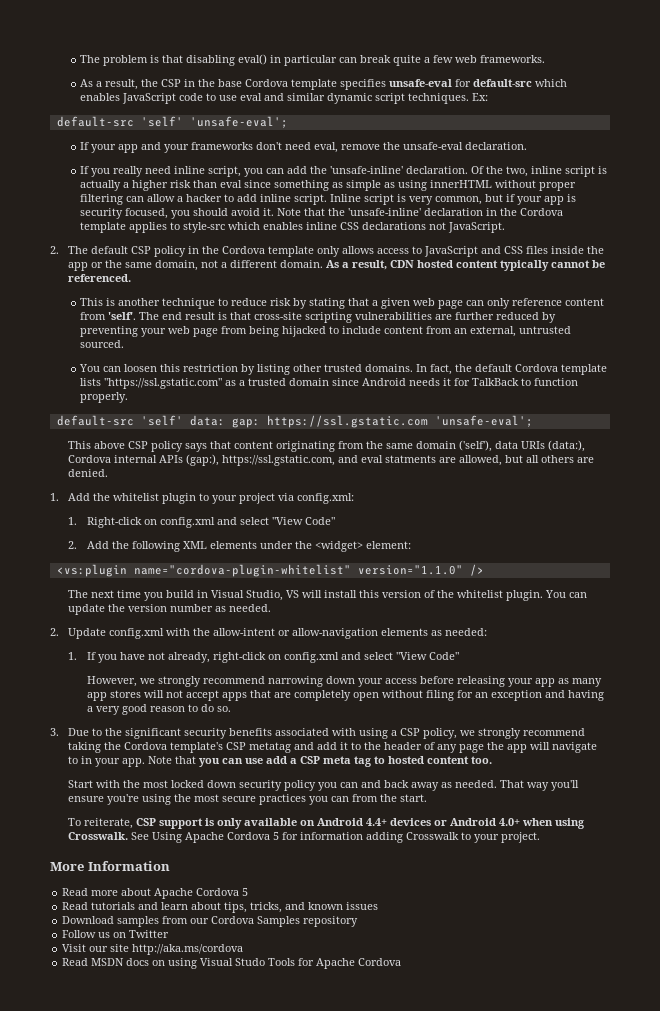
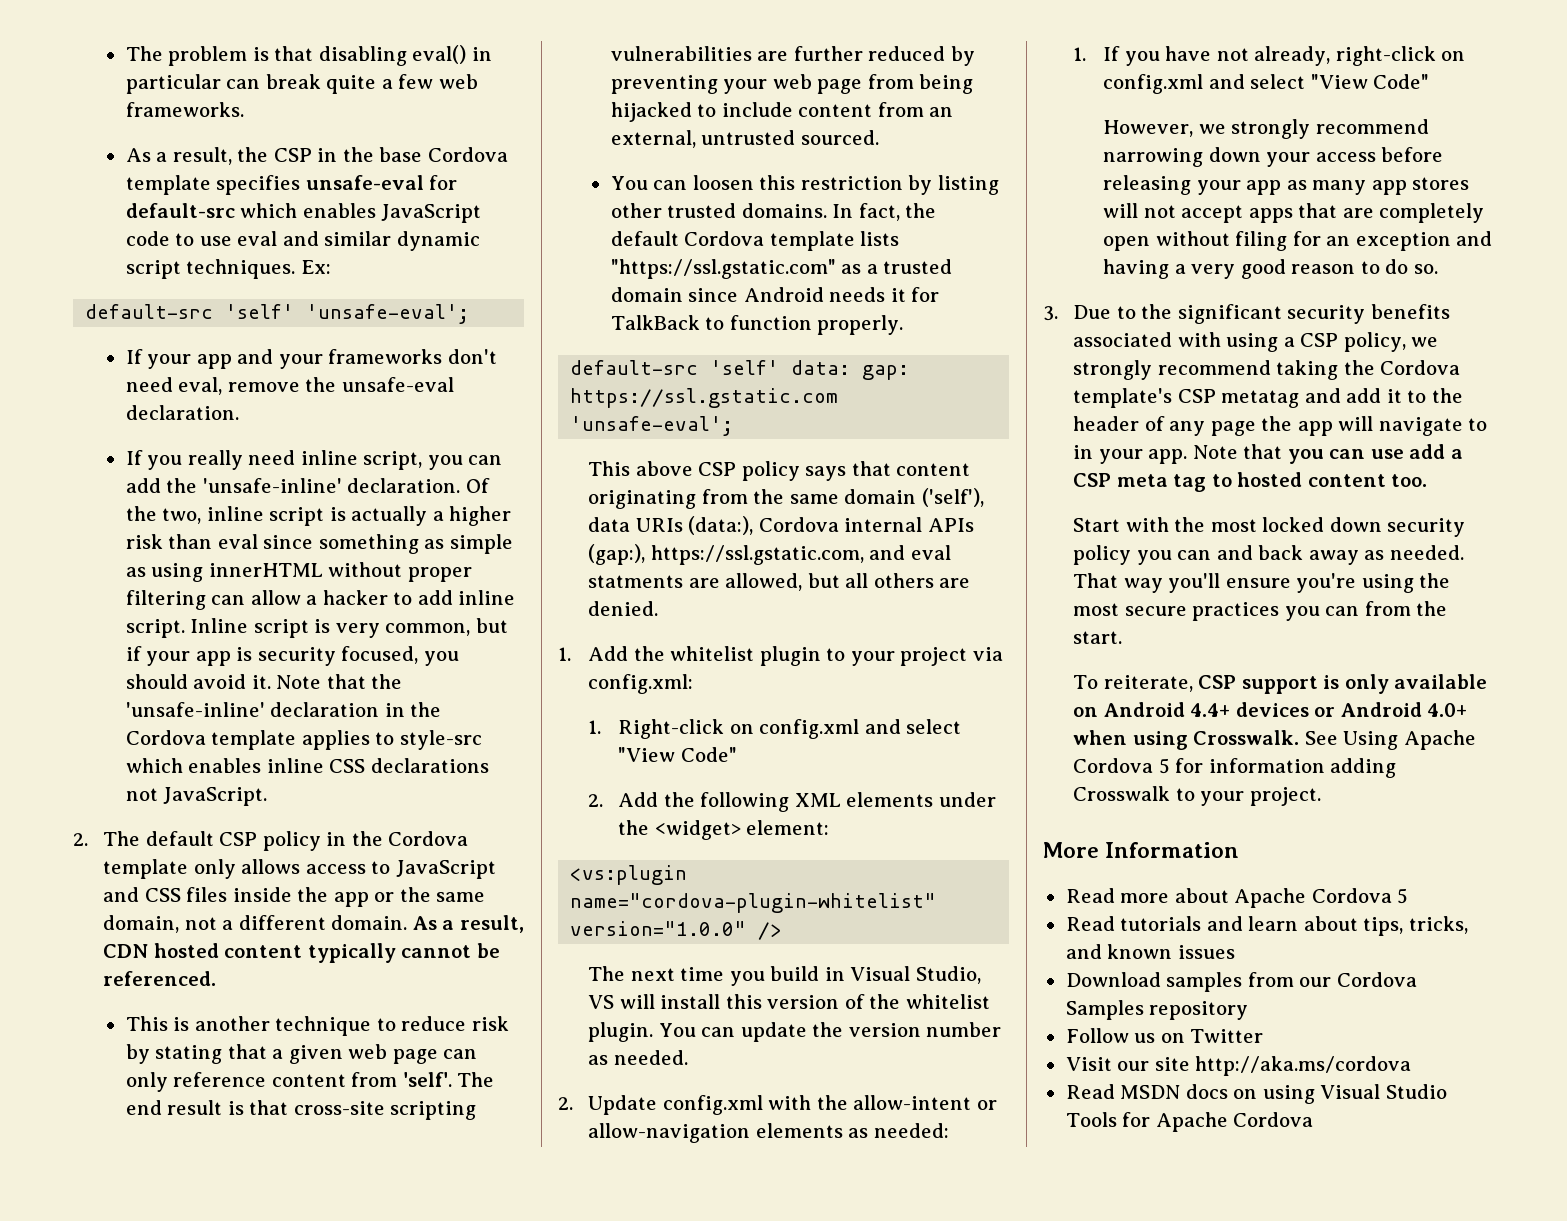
- <vs:plugin name="cordova-plugin-whitelist" version="1.1.0" />
+ <vs:plugin name="cordova-plugin-whitelist" version="1.0.0" />
- Read MSDN docs on using Visual Studo Tools for Apache Cordova
+ Read MSDN docs on using Visual Studio Tools for Apache Cordova

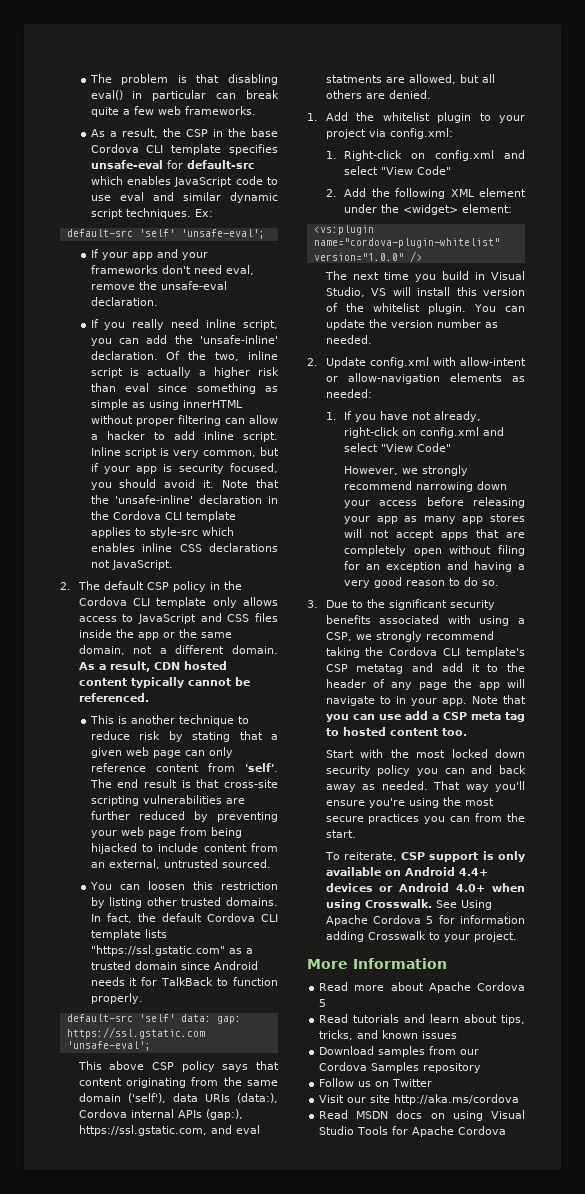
- As a result, the CSP in the base Cordova template specifies unsafe-eval for default-src which enables JavaScript code to use eval and similar dynamic script techniques.
+ As a result, the CSP in the base Cordova CLI template specifies unsafe-eval for default-src which enables JavaScript code to use eval and similar dynamic script techniques.
- Note that the 'unsafe-inline' declaration in the Cordova template applies to style-src which enables inline CSS declarations not JavaScript.
+ Note that the 'unsafe-inline' declaration in the Cordova CLI template applies to style-src which enables inline CSS declarations not JavaScript.
- 2. The default CSP policy in the Cordova template only allows access to JavaScript and CSS files inside the app or the same domain, not a different domain.
+ 2. The default CSP policy in the Cordova CLI template only allows access to JavaScript and CSS files inside the app or the same domain, not a different domain.
- In fact, the default Cordova template lists "https://ssl.gstatic.com" as a trusted domain since Android needs it for TalkBack to function properly.
+ In fact, the default Cordova CLI template lists "https://ssl.gstatic.com" as a trusted domain since Android needs it for TalkBack to function properly.
- 2. Add the following XML elements under the <widget> element:
+ 2. Add the following XML element under the <widget> element:
- 2. Update config.xml with the allow-intent or allow-navigation elements as needed:
+ 2. Update config.xml with allow-intent or allow-navigation elements as needed:
- 3. Due to the significant security benefits associated with using a CSP policy, we strongly recommend taking the Cordova template's CSP metatag and add it to the header of any page the app will navigate to in your app.
+ 3. Due to the significant security benefits associated with using a CSP, we strongly recommend taking the Cordova CLI template's CSP metatag and add it to the header of any page the app will navigate to in your app.

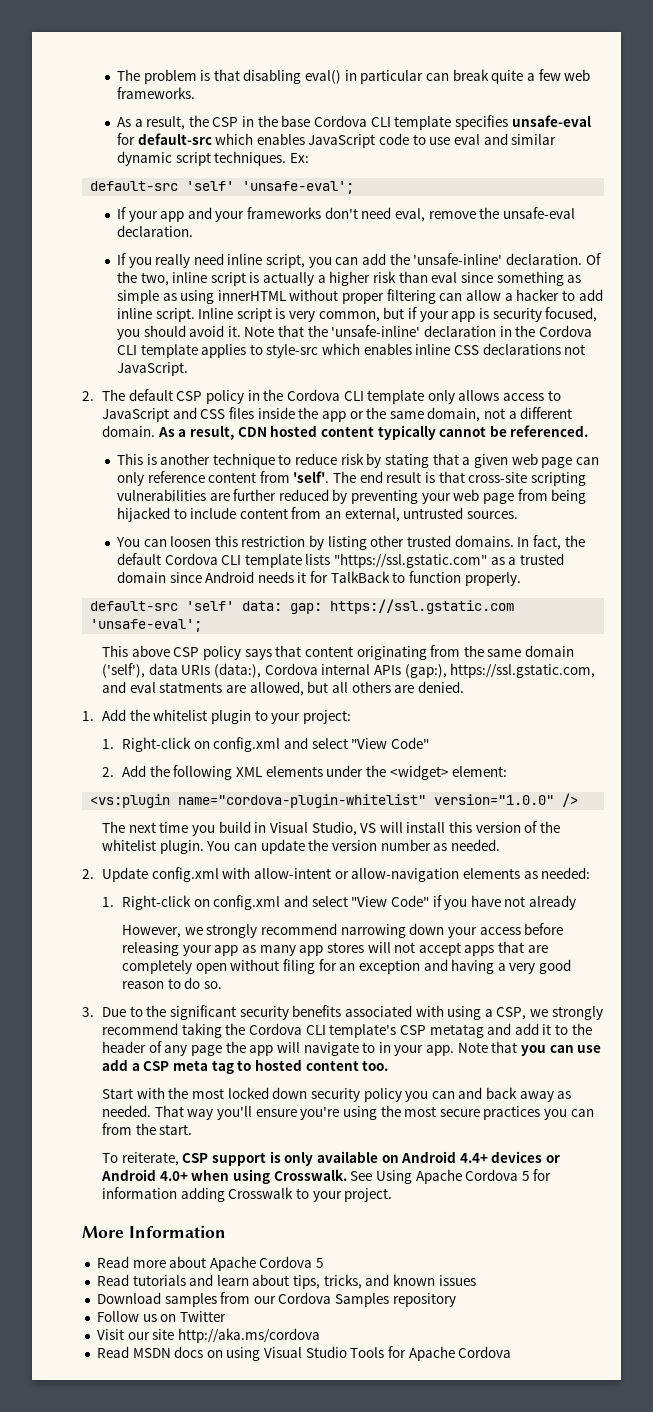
- The end result is that cross-site scripting vulnerabilities are further reduced by preventing your web page from being hijacked to include content from an external, untrusted sourced.
+ The end result is that cross-site scripting vulnerabilities are further reduced by preventing your web page from being hijacked to include content from an external, untrusted sources.
- 1. Add the whitelist plugin to your project via config.xml:
+ 1. Add the whitelist plugin to your project:
- 2. Add the following XML element under the <widget> element:
+ 2. Add the following XML elements under the <widget> element:
- 1. If you have not already, right-click on config.xml and select "View Code"
+ 1. Right-click on config.xml and select "View Code" if you have not already

